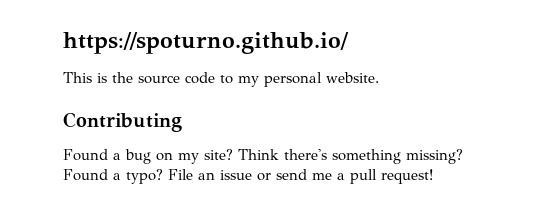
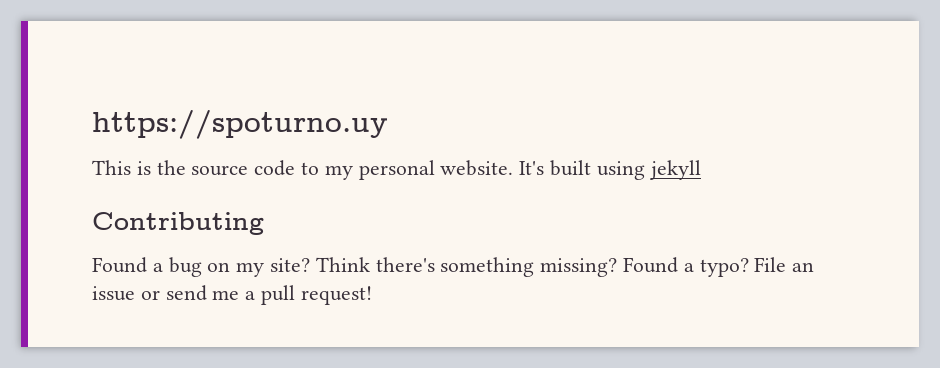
- https://spoturno.github.io/
+ https://spoturno.uy
+ It's built using jekyll

